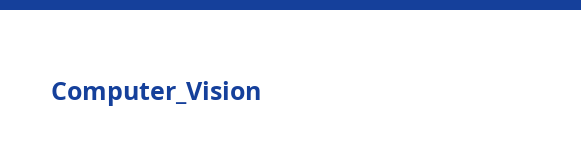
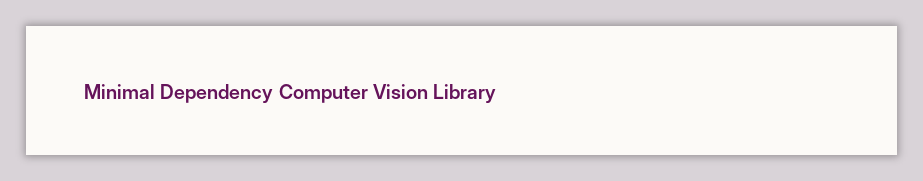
- Computer_Vision
+ Minimal Dependency Computer Vision Library

